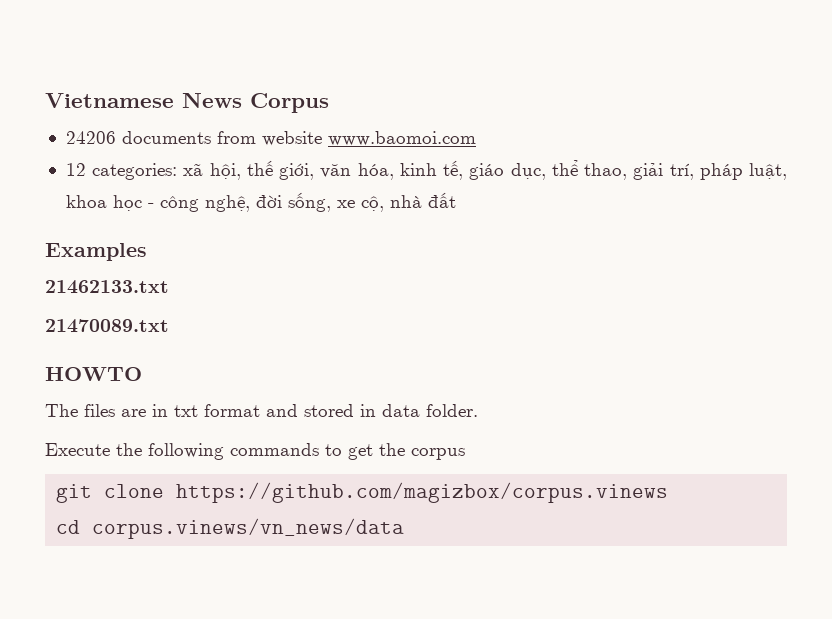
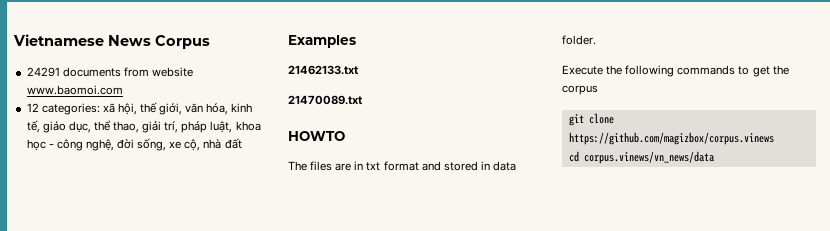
- 24206 documents from website www.baomoi.com
+ 24291 documents from website www.baomoi.com

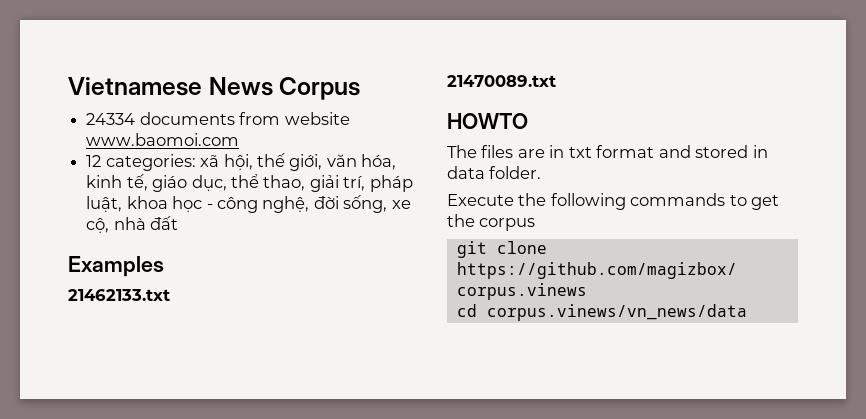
- 24291 documents from website www.baomoi.com
+ 24334 documents from website www.baomoi.com

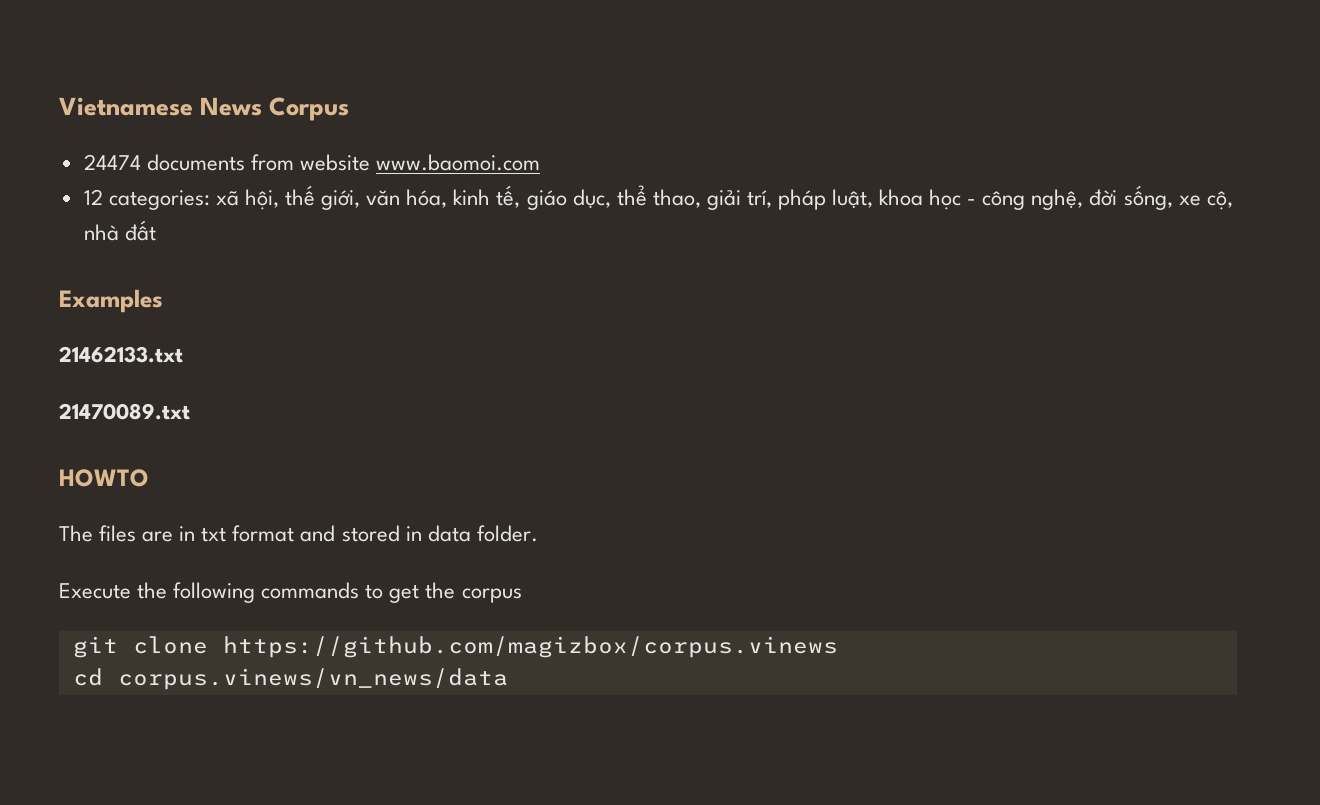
- 24334 documents from website www.baomoi.com
+ 24474 documents from website www.baomoi.com

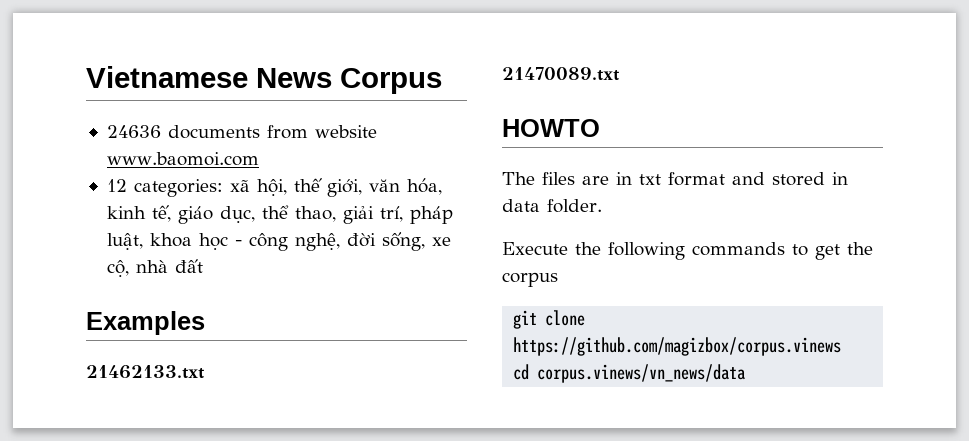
- 24474 documents from website www.baomoi.com
+ 24636 documents from website www.baomoi.com

